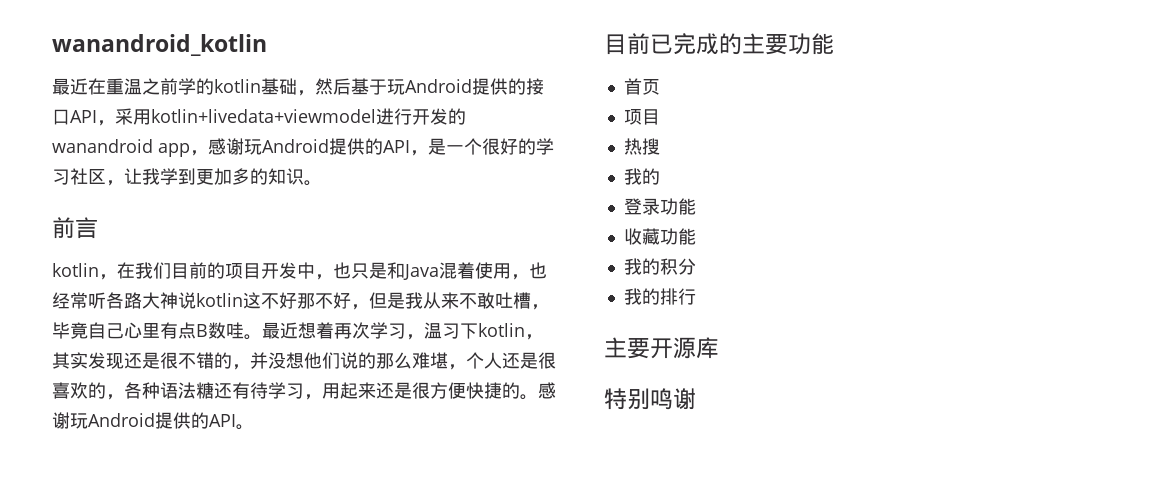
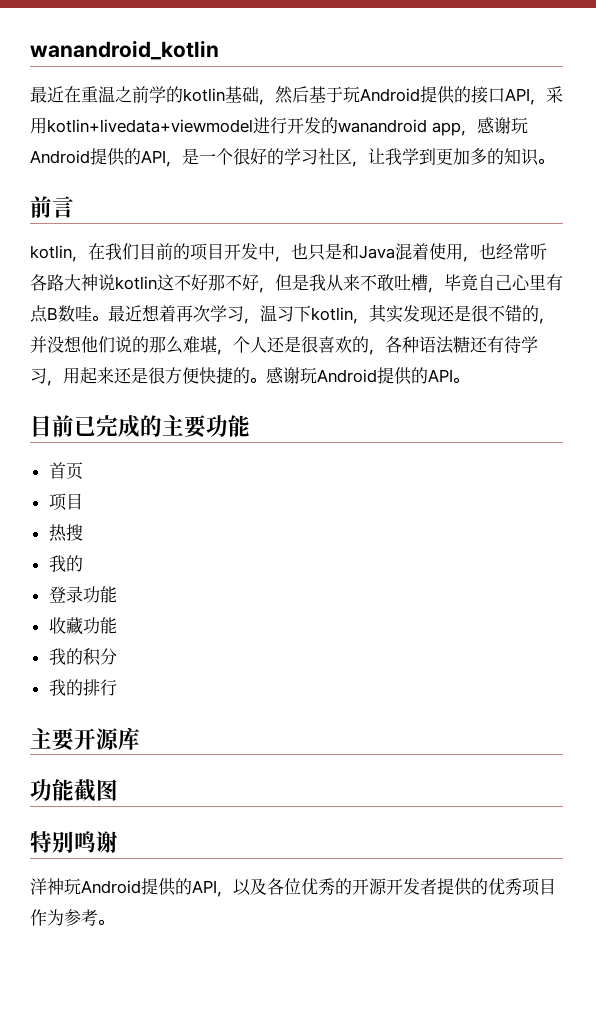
+ 功能截图
+ 洋神玩Android提供的API，以及各位优秀的开源开发者提供的优秀项目作为参考。

